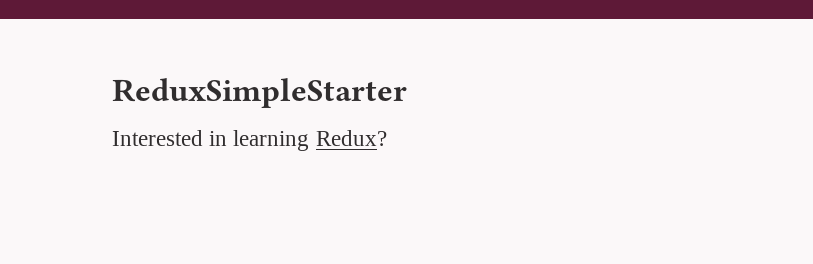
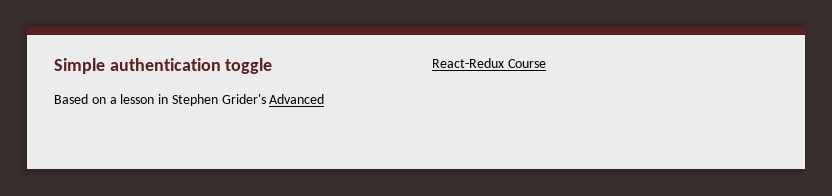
- ReduxSimpleStarter
- Interested in learning Redux?
+ Simple authentication toggle
+ Based on a lesson in Stephen Grider's Advanced React-Redux Course

